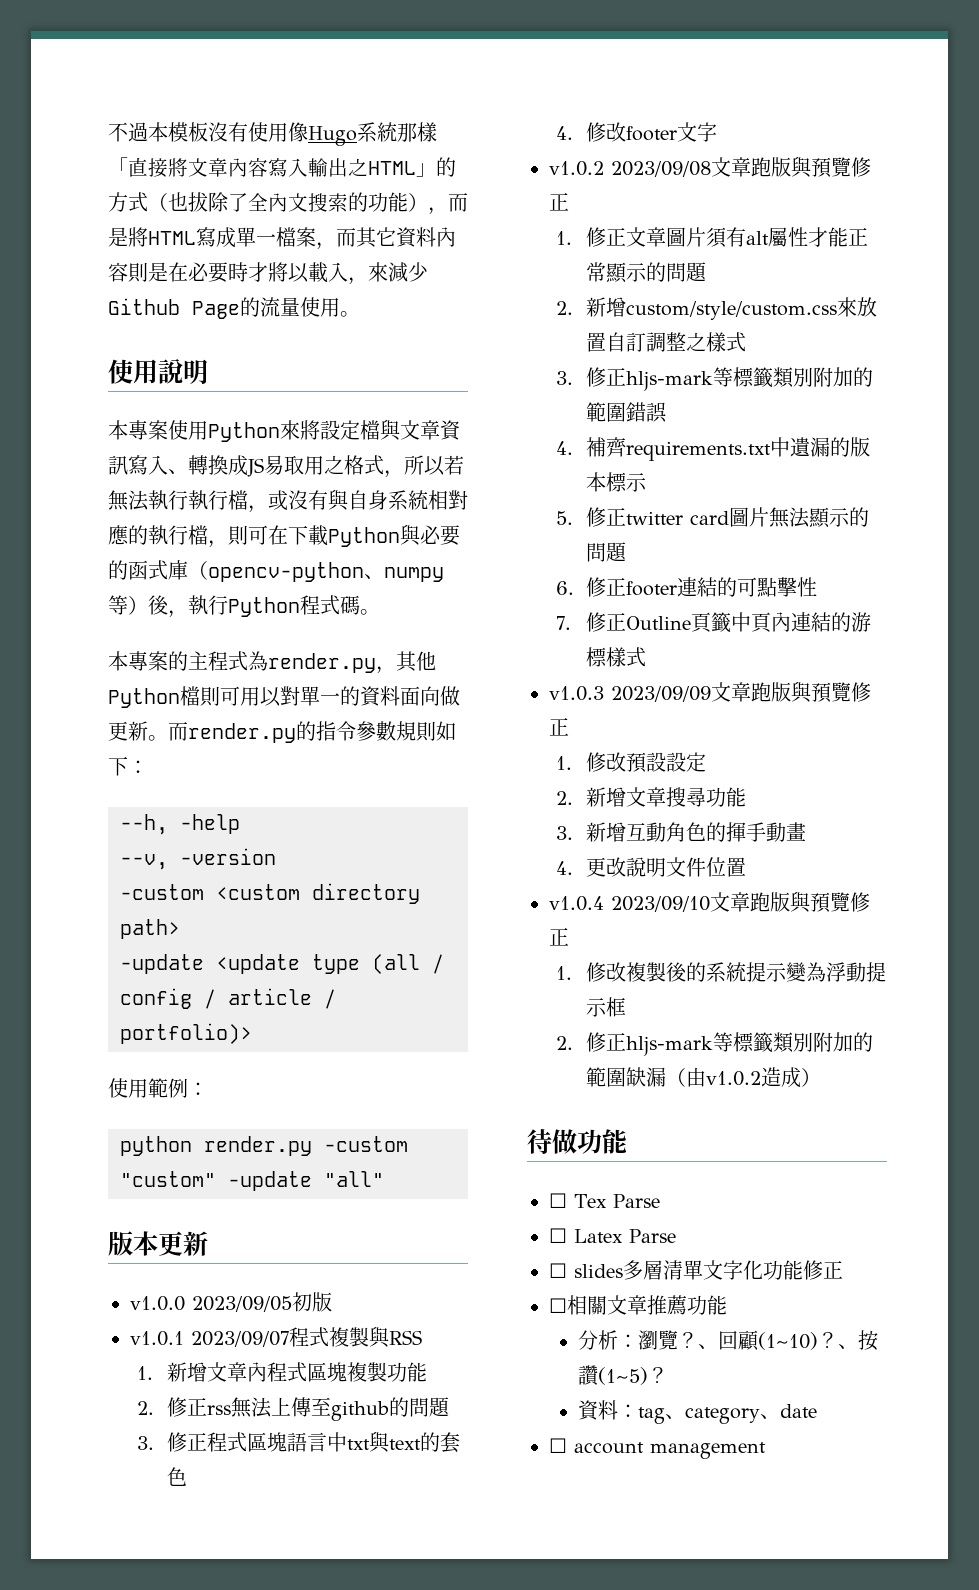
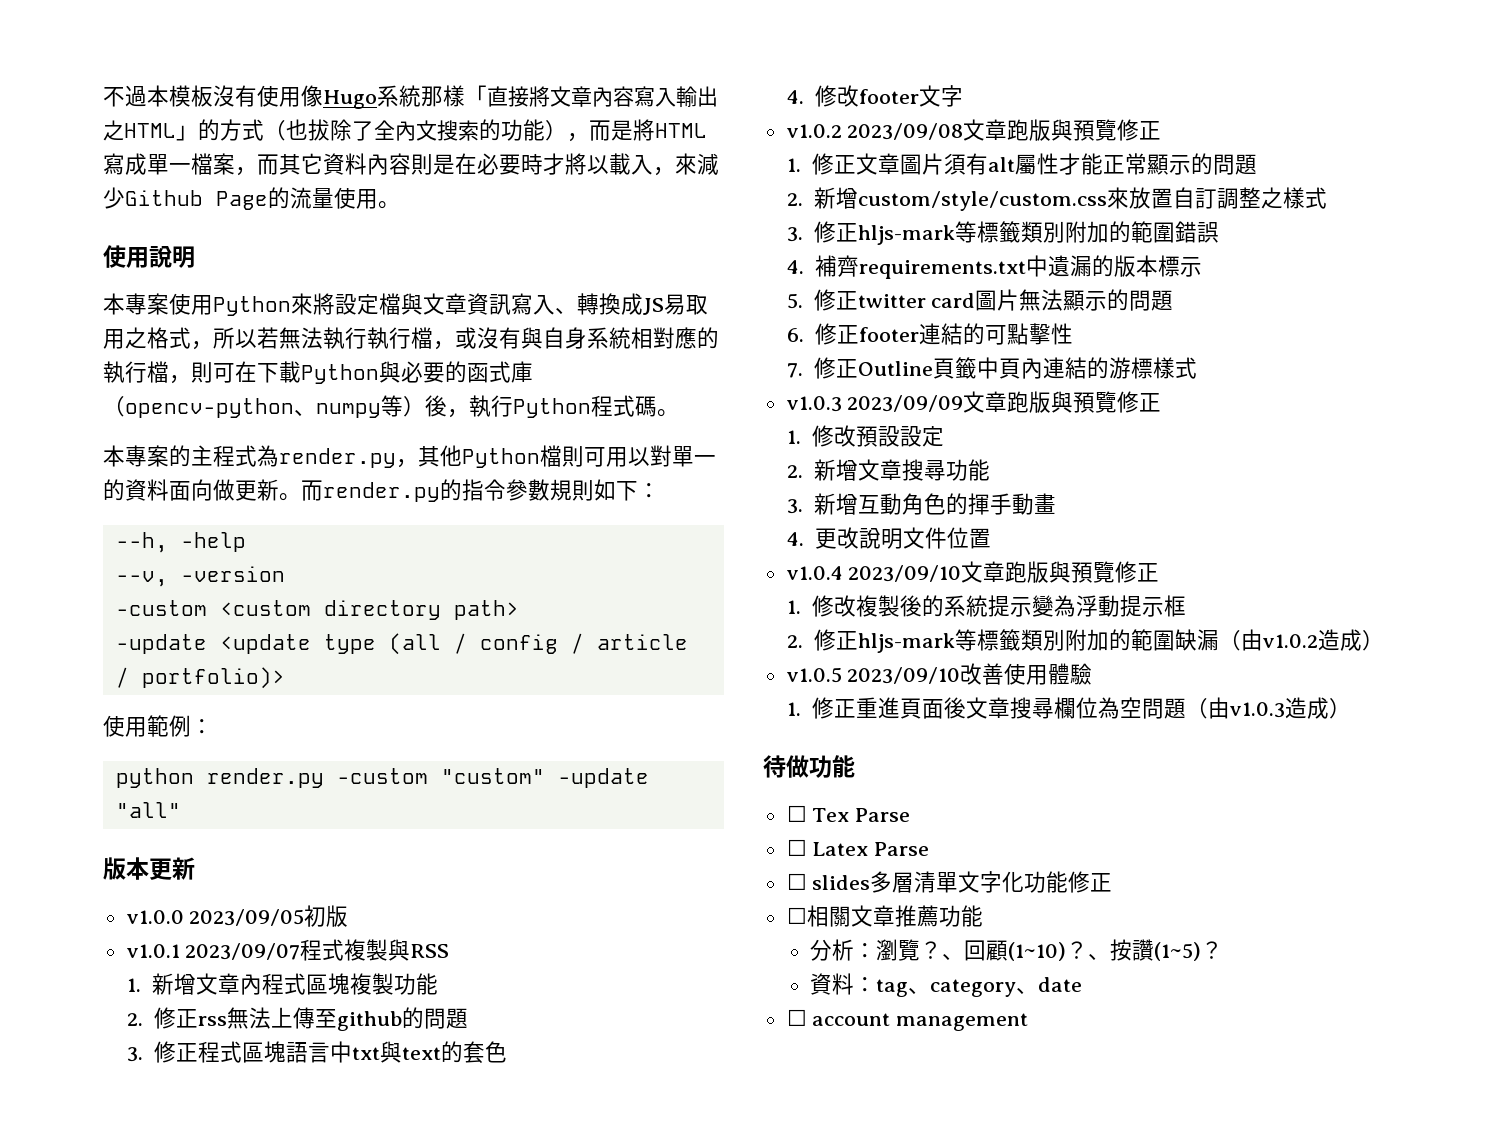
+ v1.0.5 2023/09/10改善使用體驗
+ 1.修正重進頁面後文章搜尋欄位為空問題（由v1.0.3造成）

